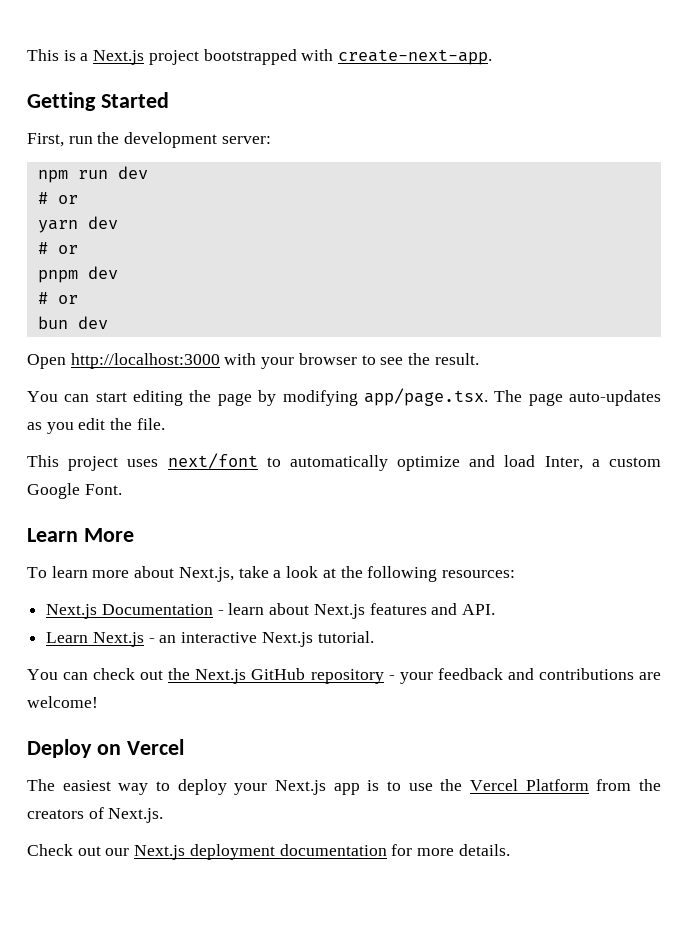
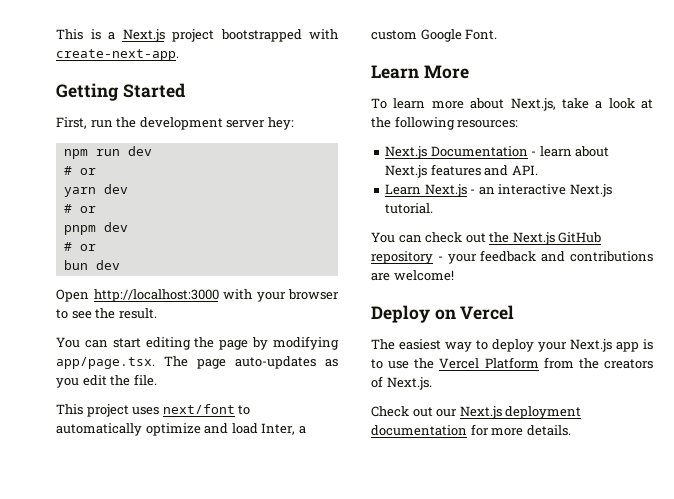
- First, run the development server:
+ First, run the development server hey:

